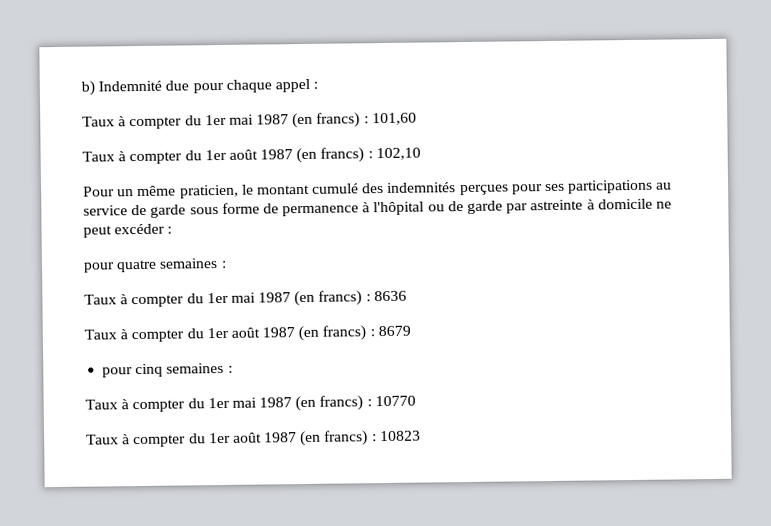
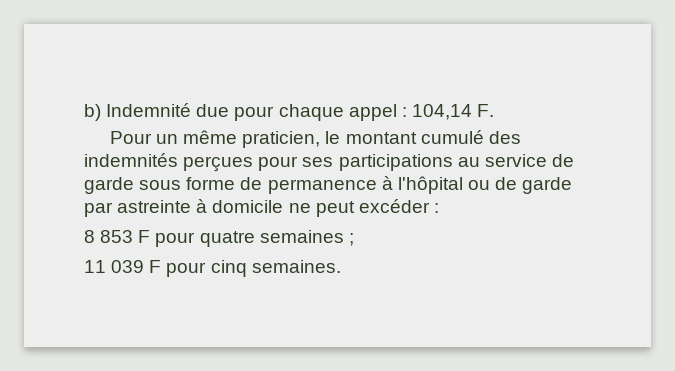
- b) Indemnité due pour chaque appel :
- Taux à compter du 1er mai 1987 (en francs) : 101,60
- Taux à compter du 1er août 1987 (en francs) : 102,10
+ b) Indemnité due pour chaque appel : 104,14 F.
- pour quatre semaines :
- Taux à compter du 1er mai 1987 (en francs) : 8636
- Taux à compter du 1er août 1987 (en francs) : 8679
- pour cinq semaines :
- Taux à compter du 1er mai 1987 (en francs) : 10770
- Taux à compter du 1er août 1987 (en francs) : 10823
+ 8 853 F pour quatre semaines ;
+ 11 039 F pour cinq semaines.

